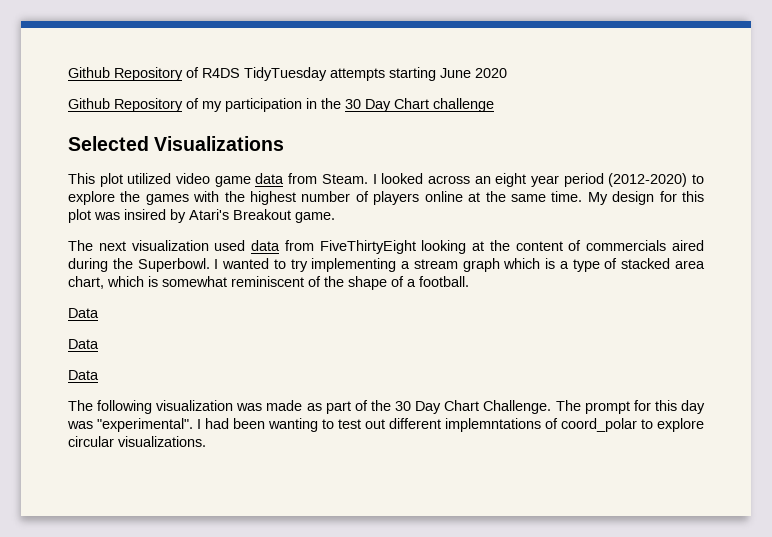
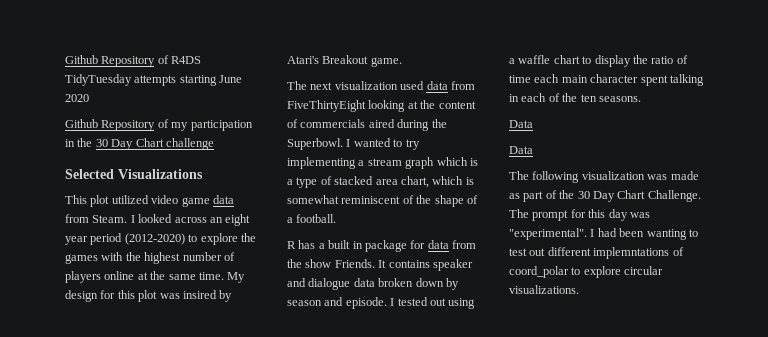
  I wanted to try implementing a stream graph which is a type of stacked area chart, which is somewhat reminiscent of the shape of a football.
- Data
+ R has a built in package for data from the show Friends. It contains speaker and dialogue data broken down by season and episode. I tested out using a waffle chart to display the ratio of time each main character spent talking in each of the ten seasons.

